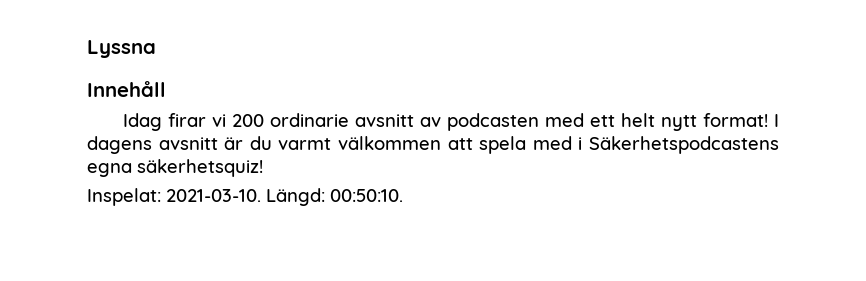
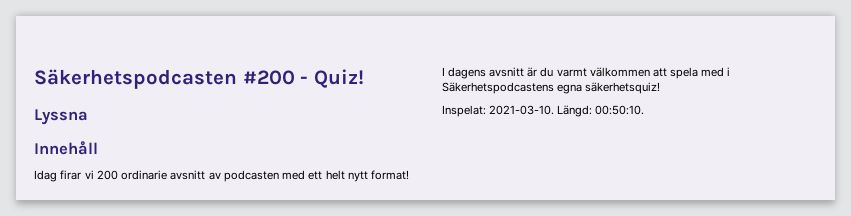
+ Säkerhetspodcasten #200 - Quiz!

